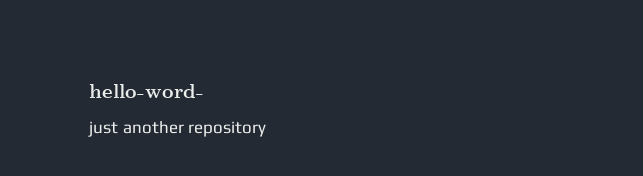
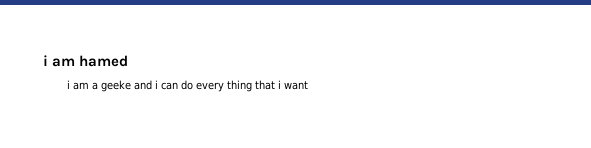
- hello-word-
- just another repository
+ i am hamed
+ i am a geeke and i can do every thing that i want

